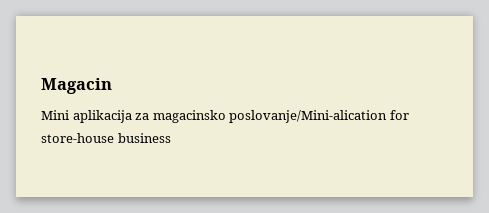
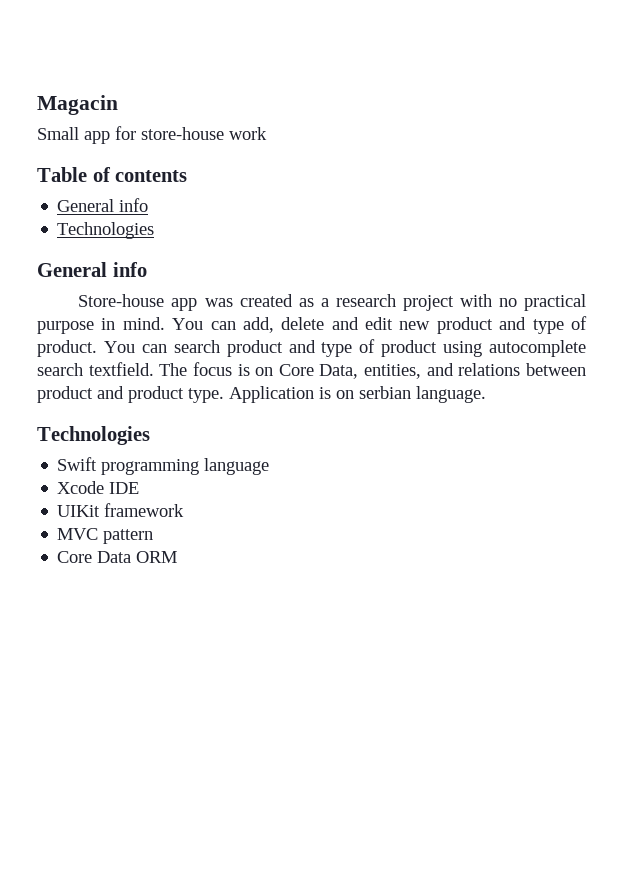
- Mini aplikacija za magacinsko poslovanje/Mini-alication for store-house business
+ Small app for store-house work
+ Table of contents
+ General info
+ Technologies
+ General info
+ Store-house app was created as a research project with no practical purpose in mind. You can add, delete and edit new product and type of product. You can search product and type of product using autocomplete search textfield. The focus is on Core Data, entities, and relations between product and product type. Application is on serbian language.
+ Technologies
+ Swift programming language
+ Xcode IDE
+ UIKit framework
+ MVC pattern
+ Core Data ORM

